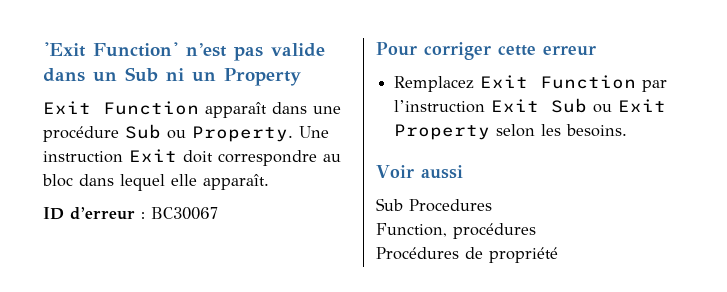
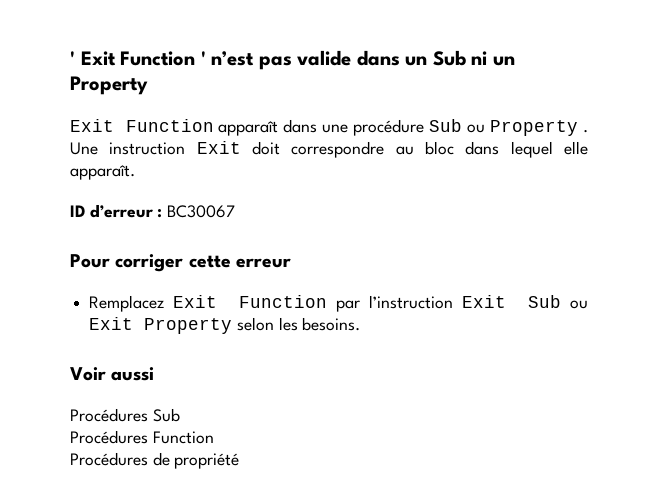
- 'Exit Function' n’est pas valide dans un Sub ni un Property
+ ' Exit Function ' n’est pas valide dans un Sub ni un Property
- Exit Function apparaît dans une procédure Sub ou Property.
+ Exit Function apparaît dans une procédure Sub ou Property .
- Sub Procedures
- Function, procédures
+ Procédures Sub
+ Procédures Function

